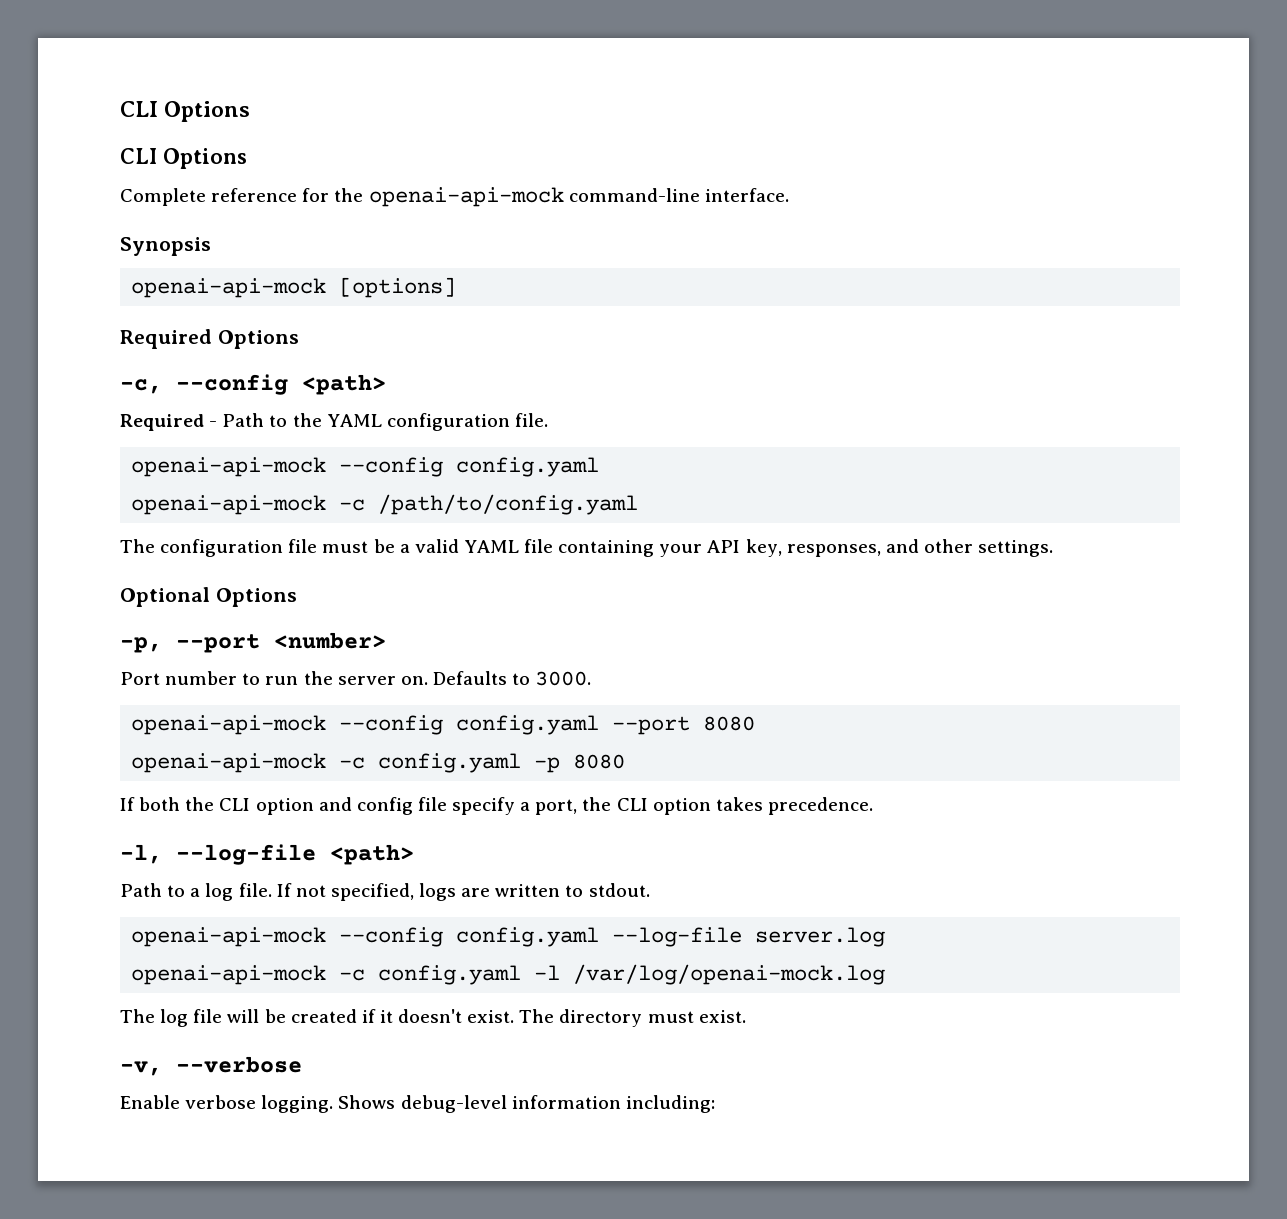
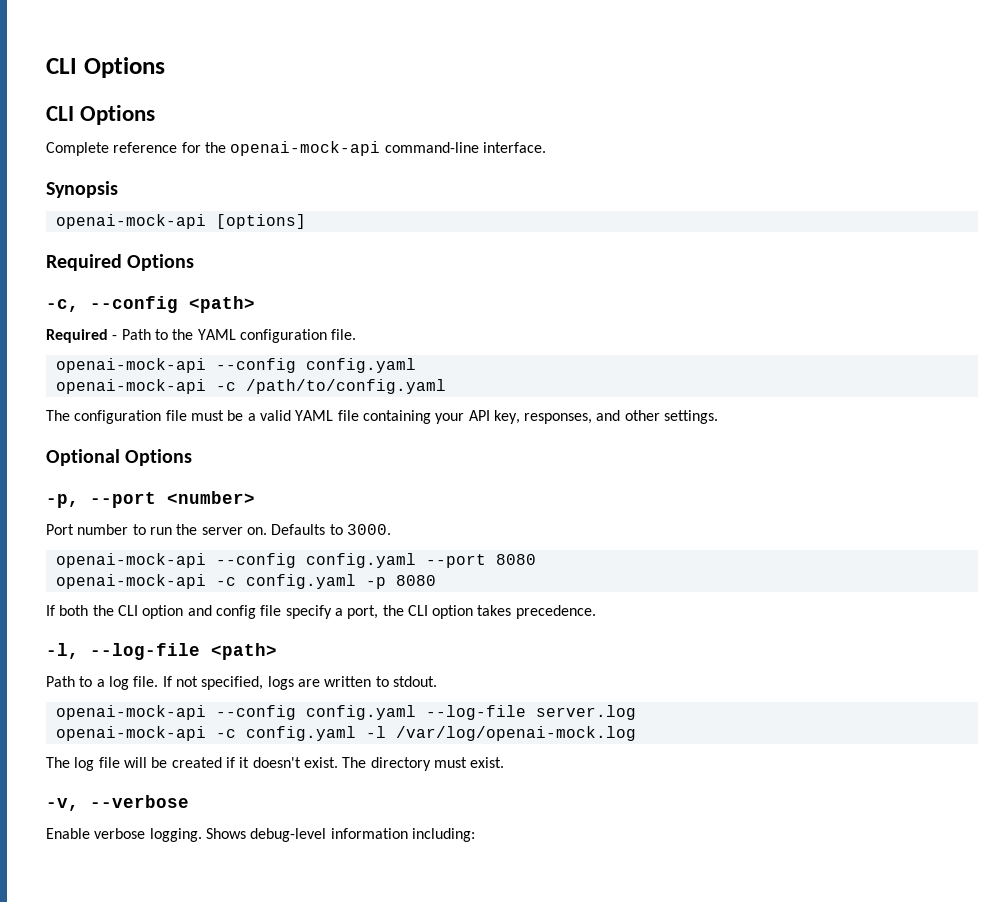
- Complete reference for the openai-api-mock command-line interface.
+ Complete reference for the openai-mock-api command-line interface.
- openai-api-mock [options]
+ openai-mock-api [options]
  Required - Path to the YAML configuration file.
- openai-api-mock --config config.yaml
+ openai-mock-api --config config.yaml
- openai-api-mock -c /path/to/config.yaml
+ openai-mock-api -c /path/to/config.yaml
- openai-api-mock --config config.yaml --port 8080
+ openai-mock-api --config config.yaml --port 8080
- openai-api-mock -c config.yaml -p 8080
+ openai-mock-api -c config.yaml -p 8080
- openai-api-mock --config config.yaml --log-file server.log
+ openai-mock-api --config config.yaml --log-file server.log
- openai-api-mock -c config.yaml -l /var/log/openai-mock.log
+ openai-mock-api -c config.yaml -l /var/log/openai-mock.log

